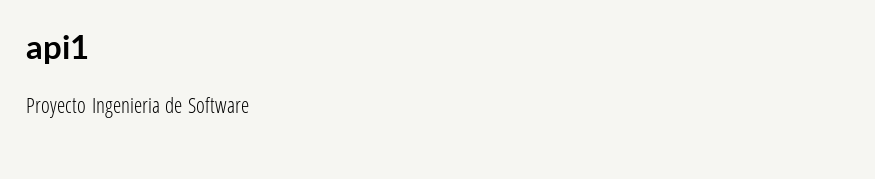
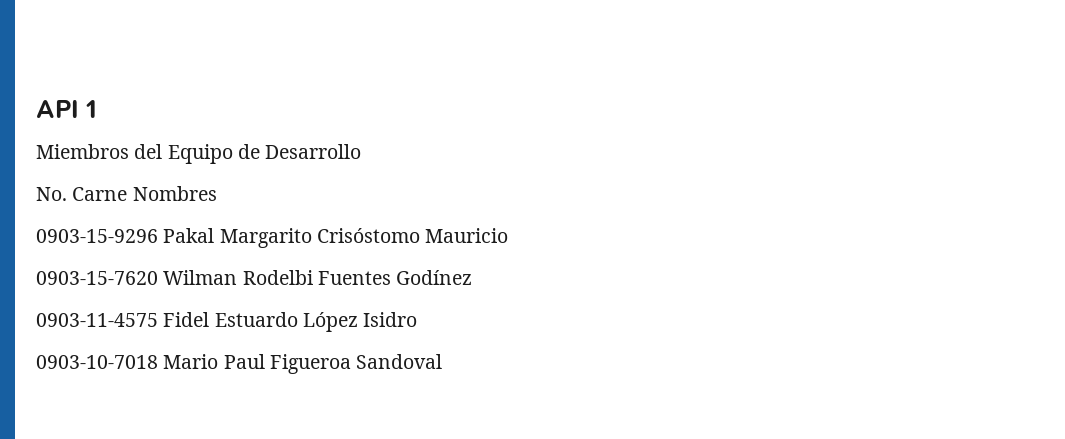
- api1
- Proyecto Ingenieria de Software
+ API 1
+ Miembros del Equipo de Desarrollo
+ No. Carne Nombres
+ 0903-15-9296 Pakal Margarito Crisóstomo Mauricio
+ 0903-15-7620 Wilman Rodelbi Fuentes Godínez
+ 0903-11-4575 Fidel Estuardo López Isidro
+ 0903-10-7018 Mario Paul Figueroa Sandoval

